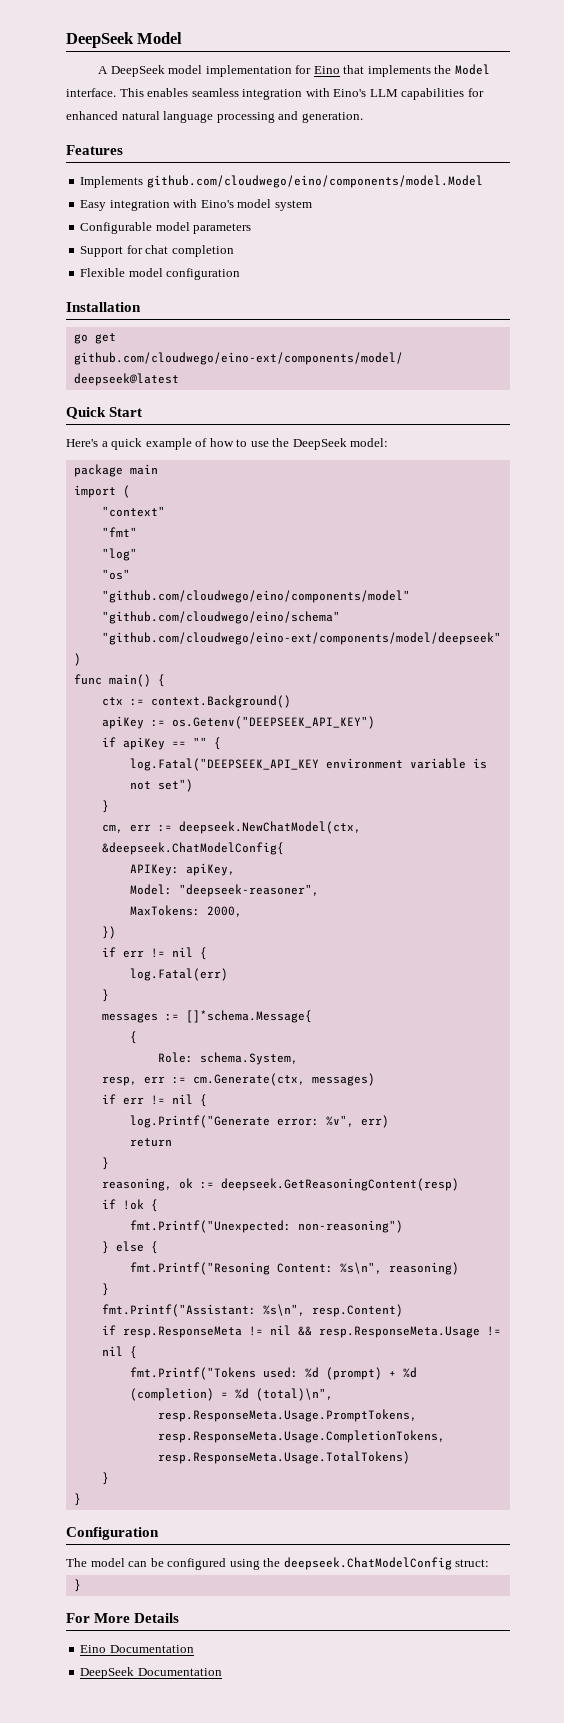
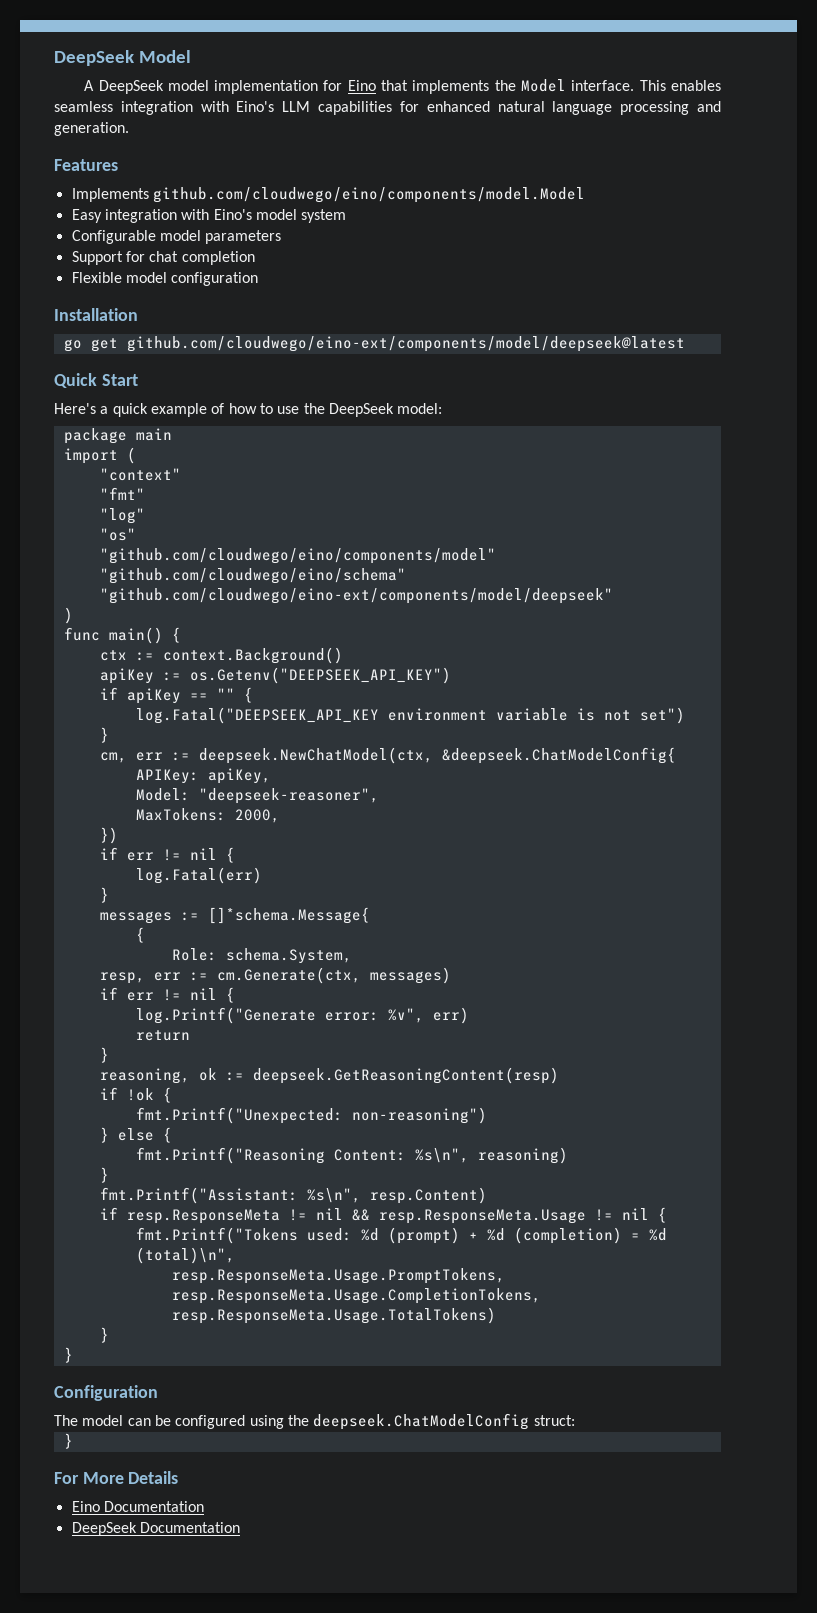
- fmt.Printf("Resoning Content: %s\n", reasoning)
+ fmt.Printf("Reasoning Content: %s\n", reasoning)

